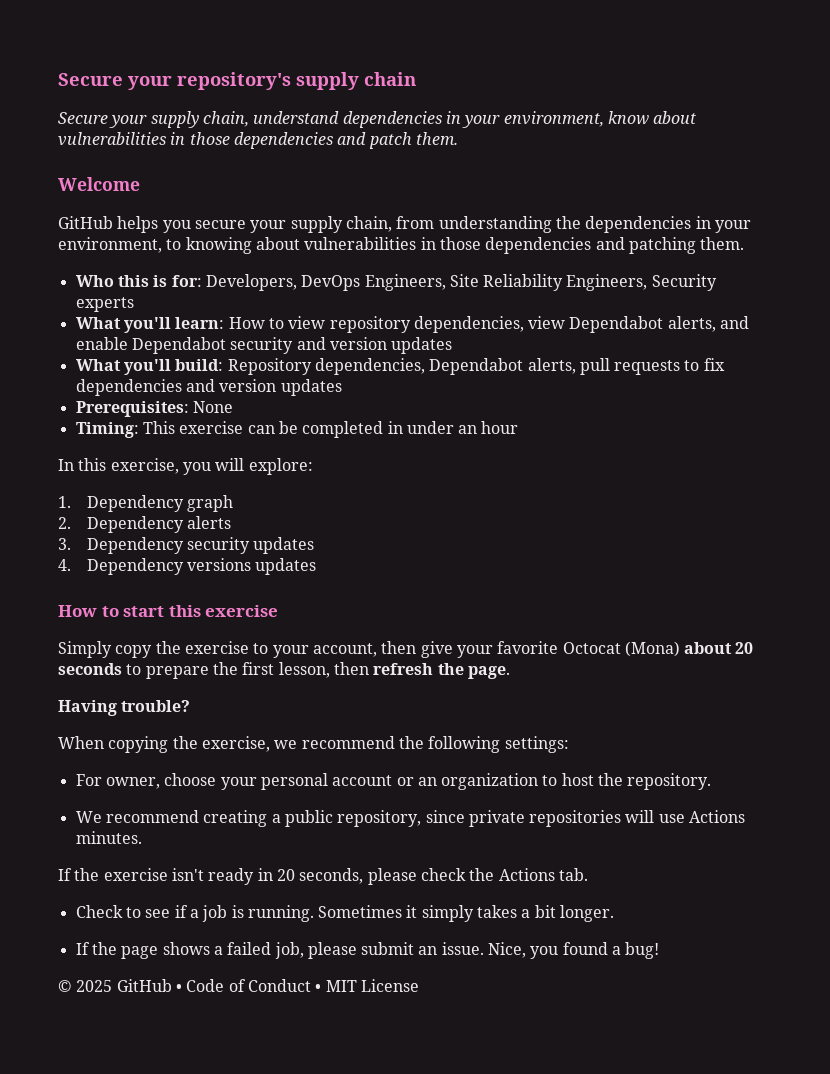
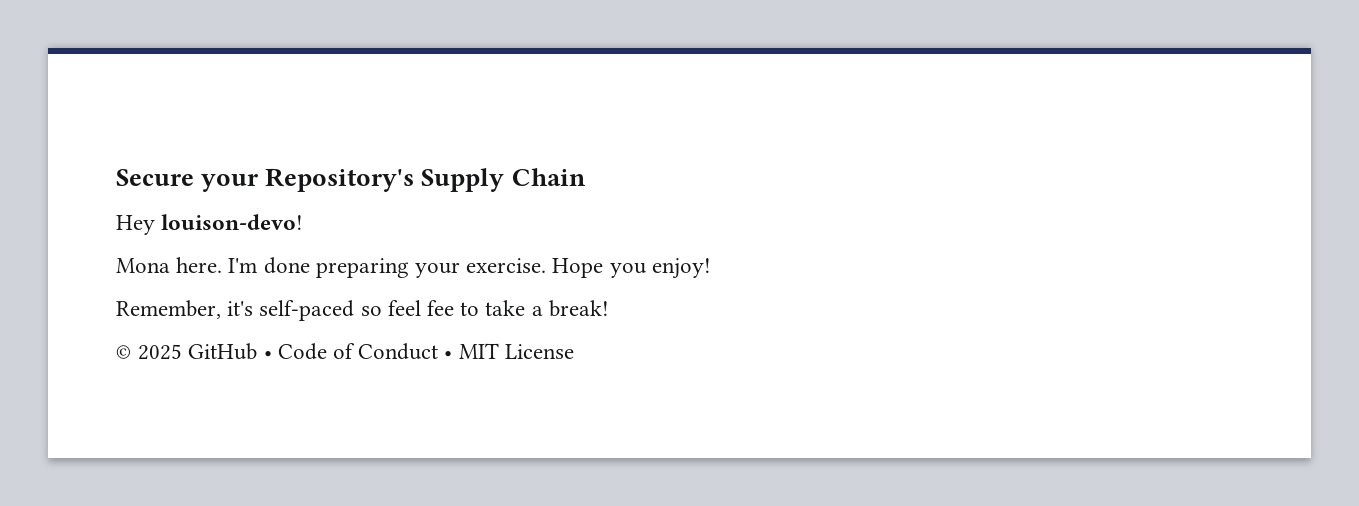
- Secure your repository's supply chain
- Secure your supply chain, understand dependencies in your environment, know about vulnerabilities in those dependencies and patch them.
- Welcome
- GitHub helps you secure your supply chain, from understanding the dependencies in your environment, to knowing about vulnerabilities in those dependencies and patching them.
- Who this is for: Developers, DevOps Engineers, Site Reliability Engineers, Security experts
- What you'll learn: How to view repository dependencies, view Dependabot alerts, and enable Dependabot security and version updates
- What you'll build: Repository dependencies, Dependabot alerts, pull requests to fix dependencies and version updates
- Prerequisites: None
- Timing: This exercise can be completed in under an hour
- In this exercise, you will explore:
- 1. Dependency graph
- 2. Dependency alerts
- 3. Dependency security updates
- 4. Dependency versions updates
- How to start this exercise
- Simply copy the exercise to your account, then give your favorite Octocat (Mona) about 20 seconds to prepare the first lesson, then refresh the page.
- Having trouble?
- When copying the exercise, we recommend the following settings:
- For owner, choose your personal account or an organization to host the repository.
- We recommend creating a public repository, since private repositories will use Actions minutes.
- If the exercise isn't ready in 20 seconds, please check the Actions tab.
- Check to see if a job is running. Sometimes it simply takes a bit longer.
- If the page shows a failed job, please submit an issue. Nice, you found a bug!
+ Secure your Repository's Supply Chain
+ Hey louison-devo!
+ Mona here. I'm done preparing your exercise. Hope you enjoy!
+ Remember, it's self-paced so feel fee to take a break!

